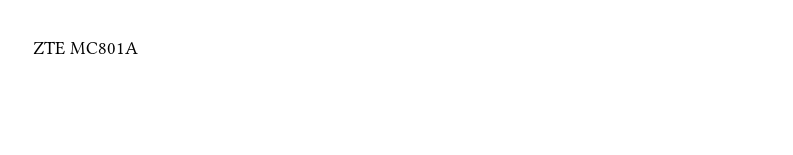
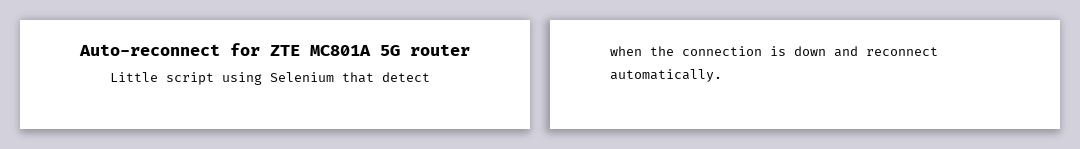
- ZTE MC801A
+ Auto-reconnect for ZTE MC801A 5G router
+ Little script using Selenium that detect when the connection is down and reconnect automatically.

